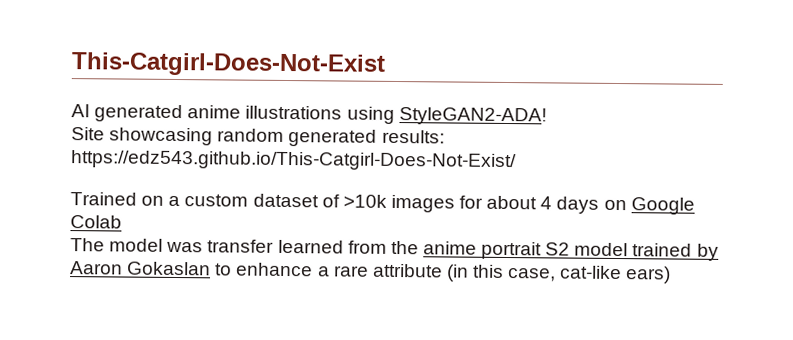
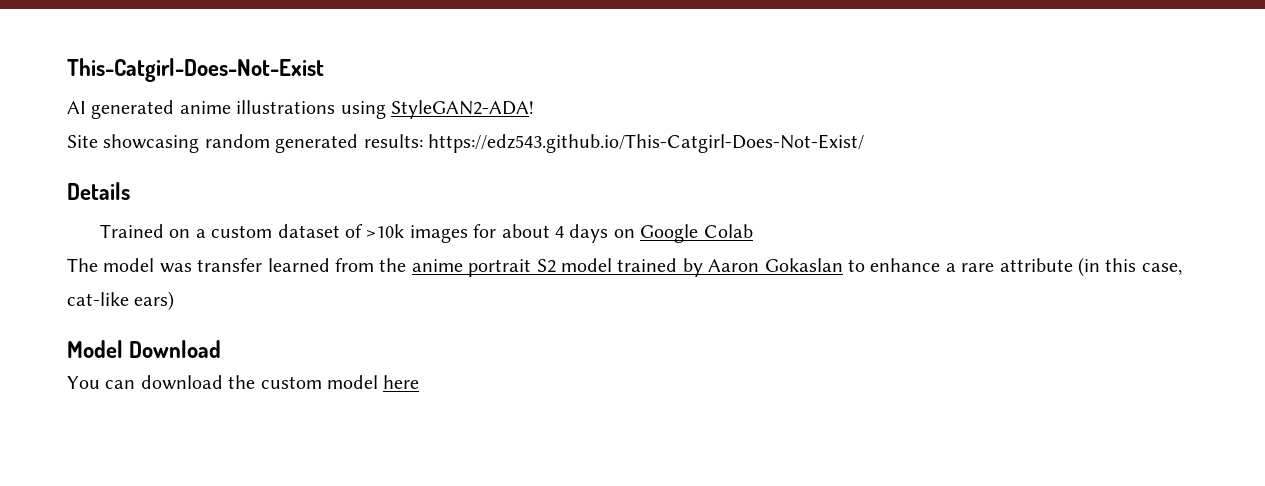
+ Details
+ Model Download
+ You can download the custom model here

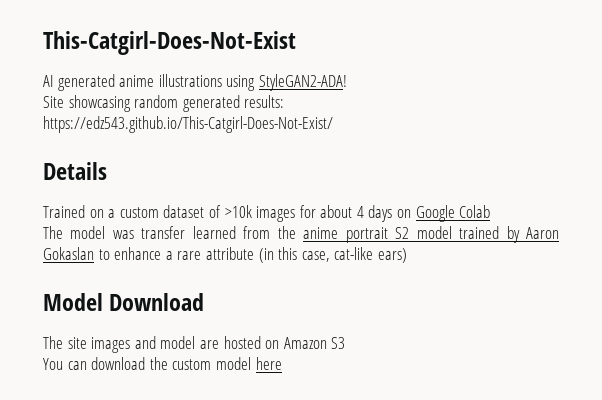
+ The site images and model are hosted on Amazon S3

